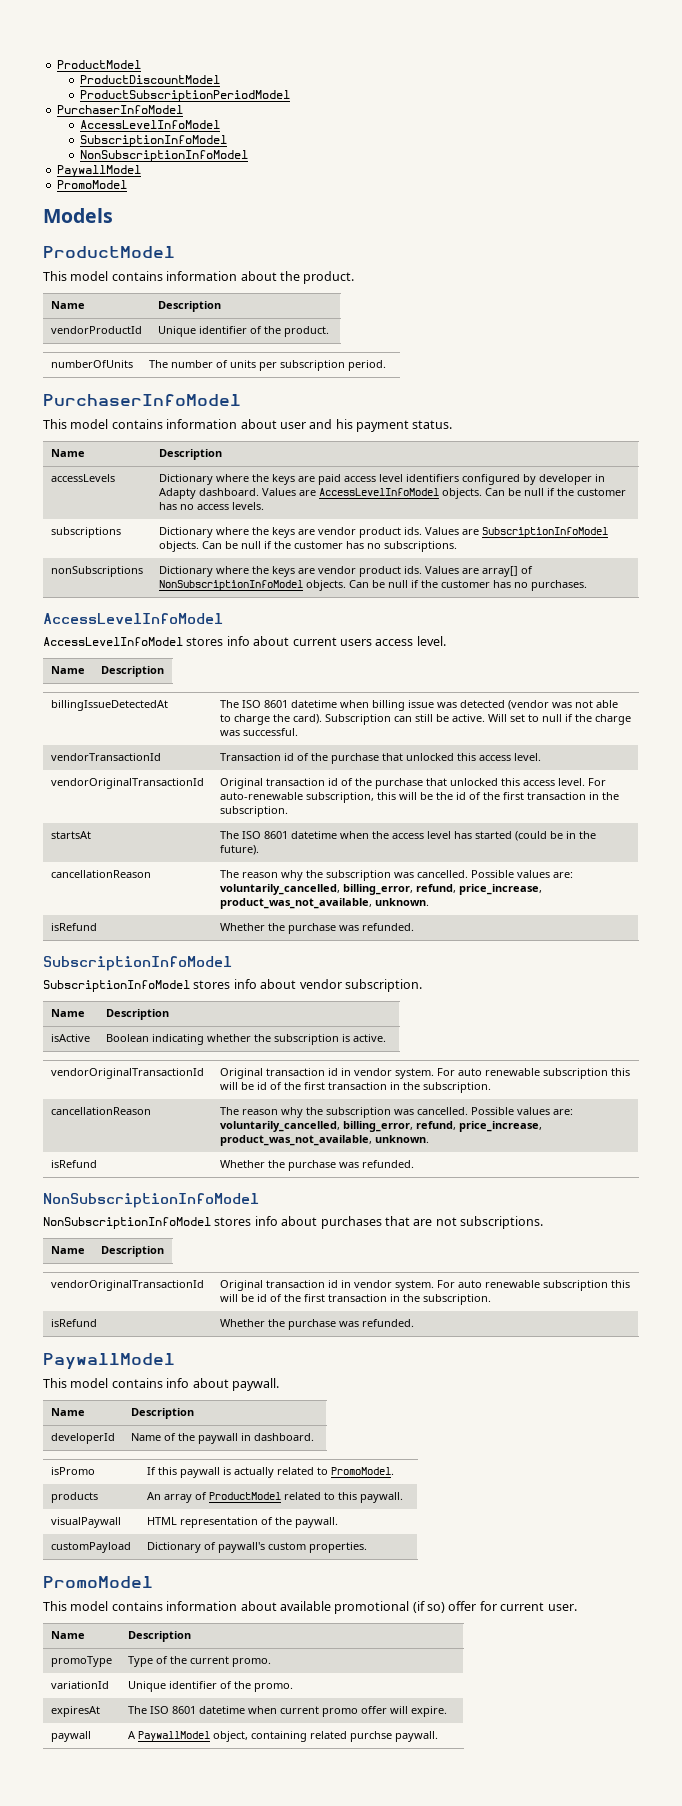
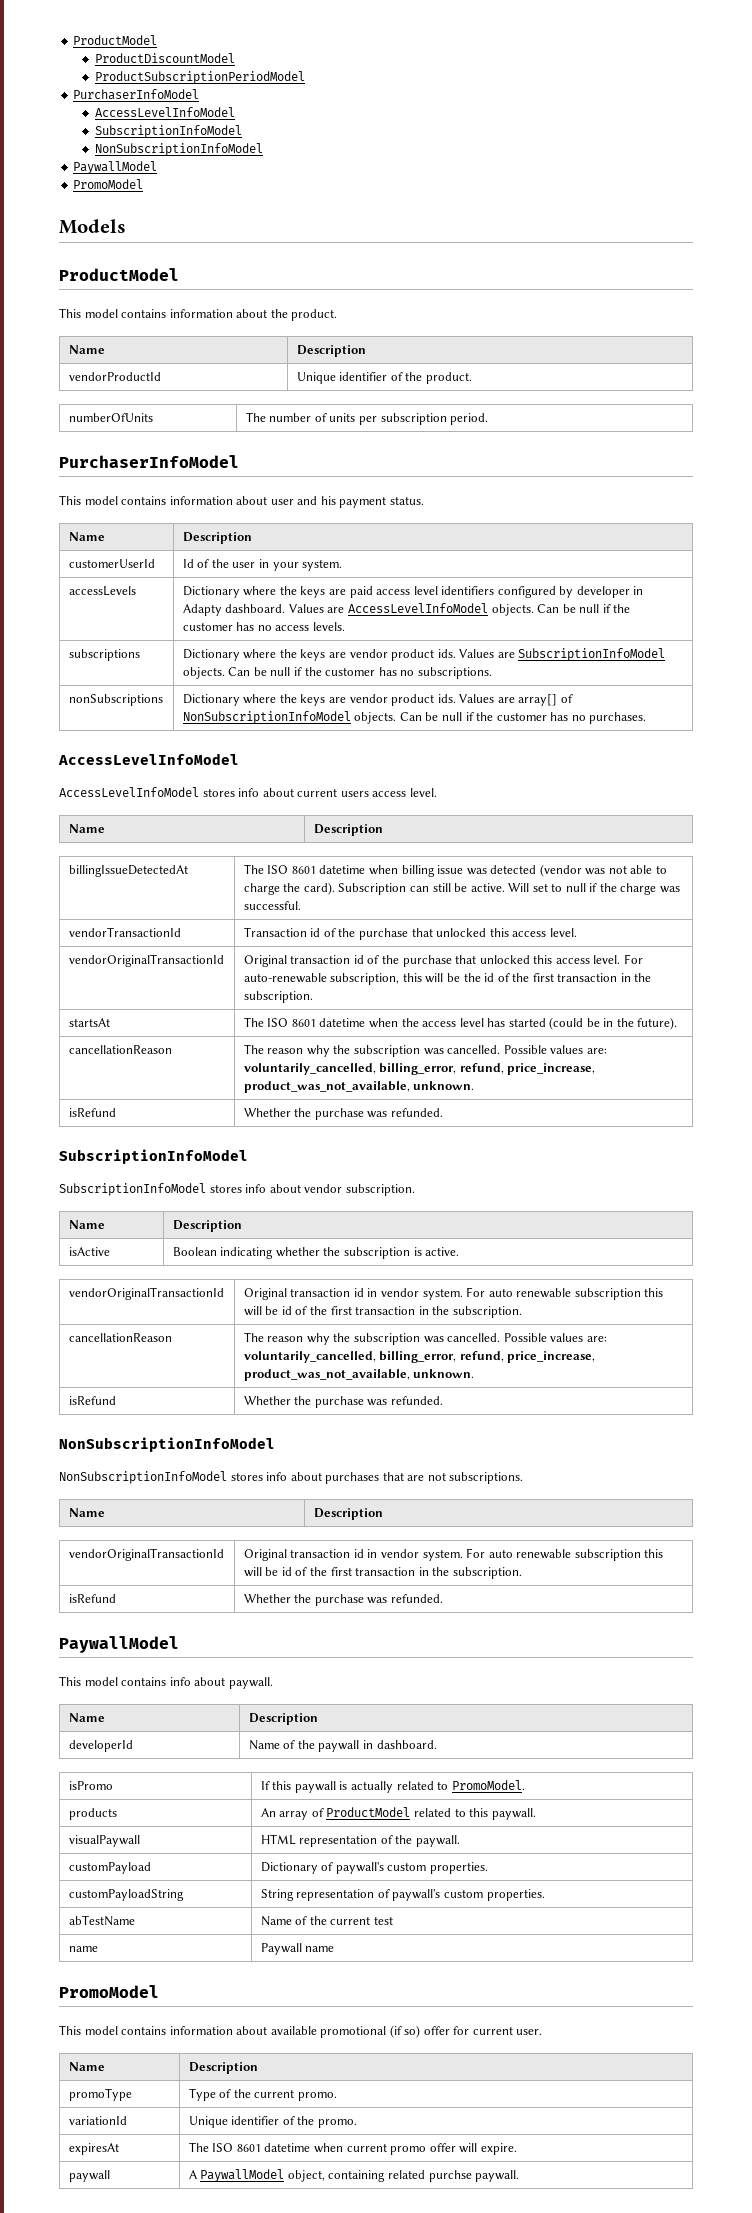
+ customerUserId | Id of the user in your system.
+ customPayloadString | String representation of paywall's custom properties.
+ abTestName | Name of the current test
+ name | Paywall name

